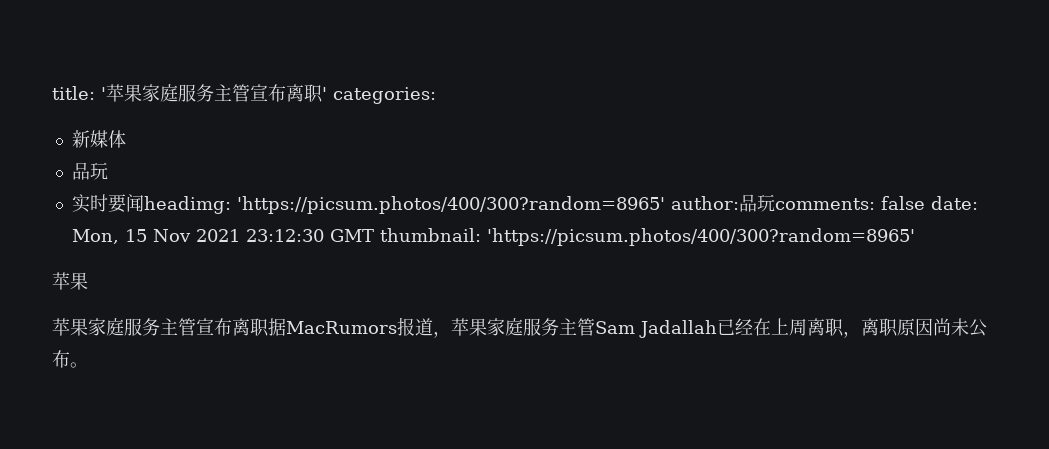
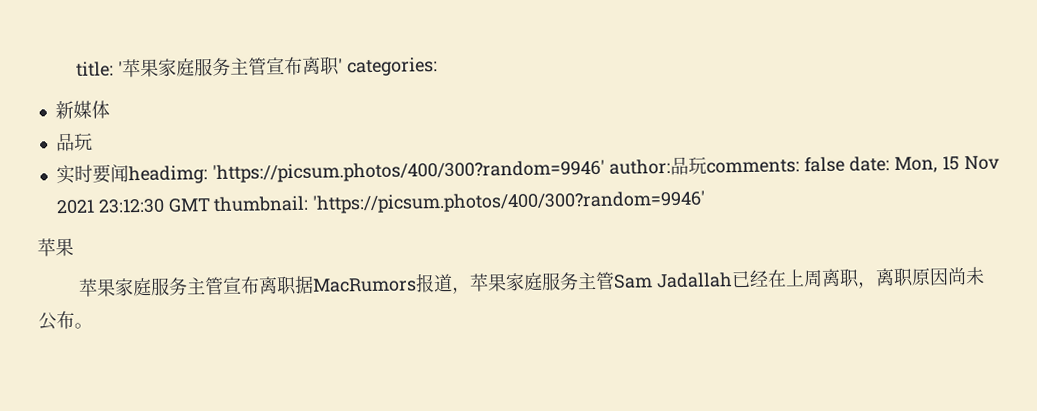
- 实时要闻headimg: 'https://picsum.photos/400/300?random=8965' author:品玩comments: false date: Mon, 15 Nov 2021 23:12:30 GMT thumbnail: 'https://picsum.photos/400/300?random=8965'
+ 实时要闻headimg: 'https://picsum.photos/400/300?random=9946' author:品玩comments: false date: Mon, 15 Nov 2021 23:12:30 GMT thumbnail: 'https://picsum.photos/400/300?random=9946'

